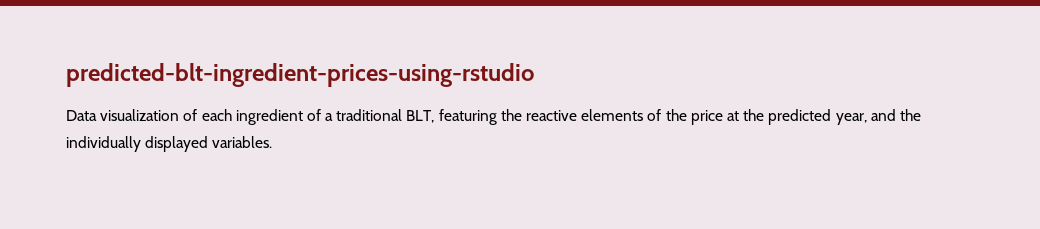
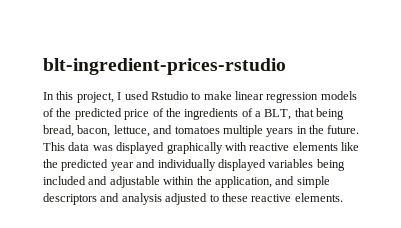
- predicted-blt-ingredient-prices-using-rstudio
- Data visualization of each ingredient of a traditional BLT, featuring the reactive elements of the price at the predicted year, and the individually displayed variables.
+ blt-ingredient-prices-rstudio
+ In this project, I used Rstudio to make linear regression models of the predicted price of the ingredients of a BLT, that being bread, bacon, lettuce, and tomatoes multiple years in the future. This data was displayed graphically with reactive elements like the predicted year and individually displayed variables being included and adjustable within the application, and simple descriptors and analysis adjusted to these reactive elements.

